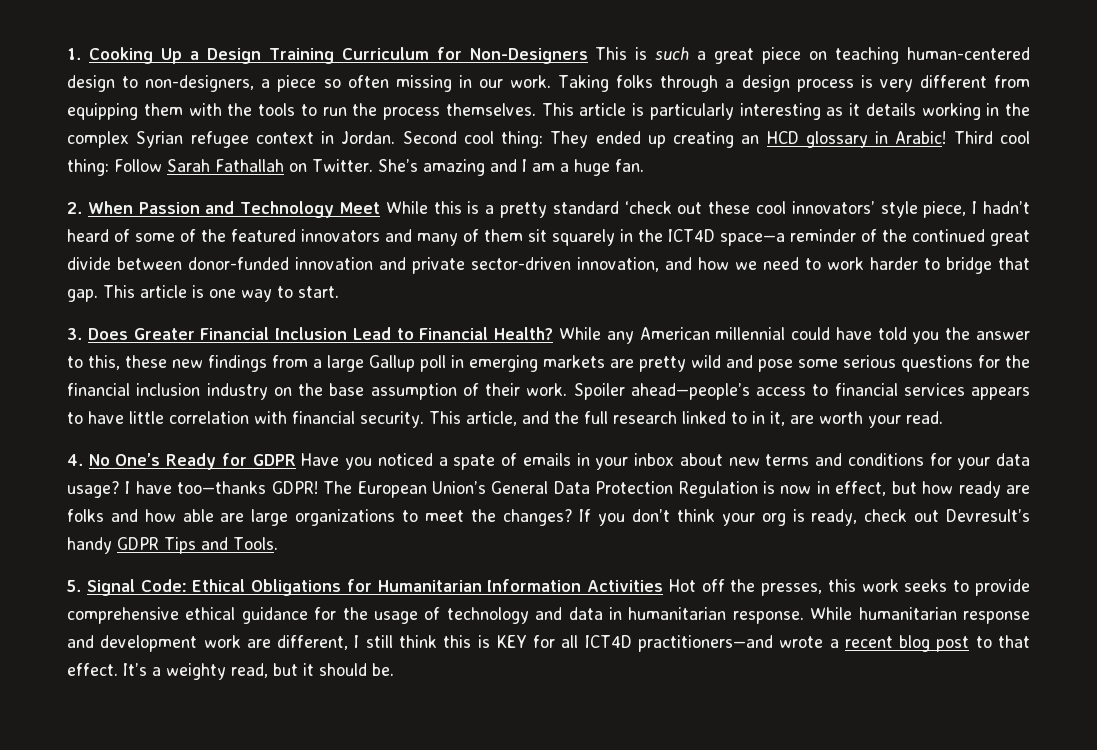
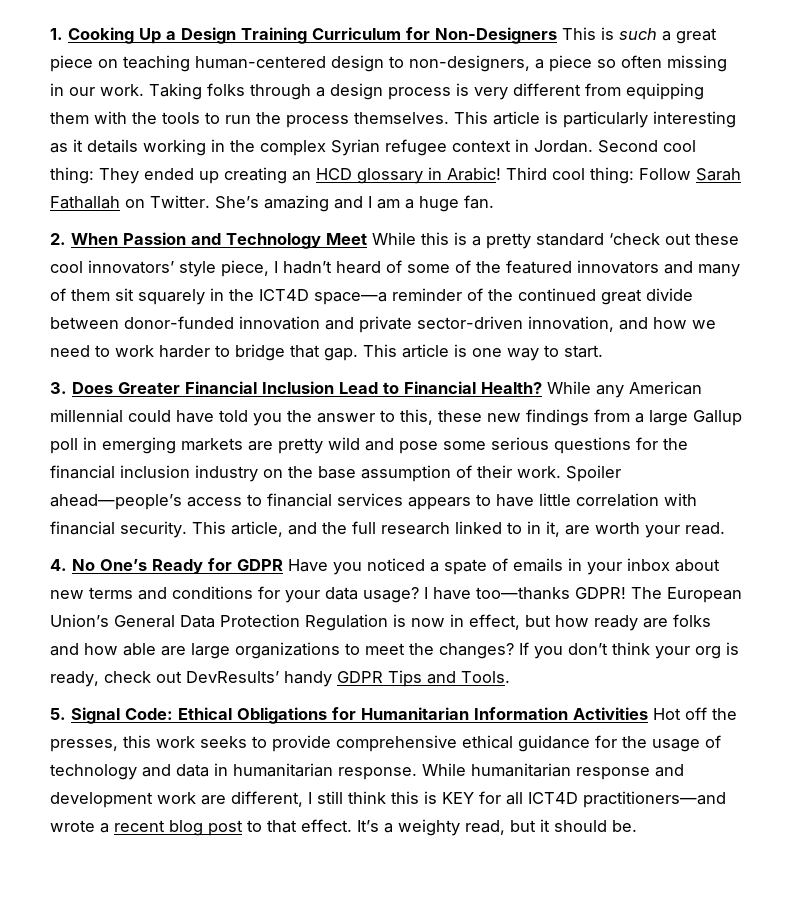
- If you don’t think your org is ready, check out Devresult’s handy GDPR Tips and Tools.
+ If you don’t think your org is ready, check out DevResults’ handy GDPR Tips and Tools.

